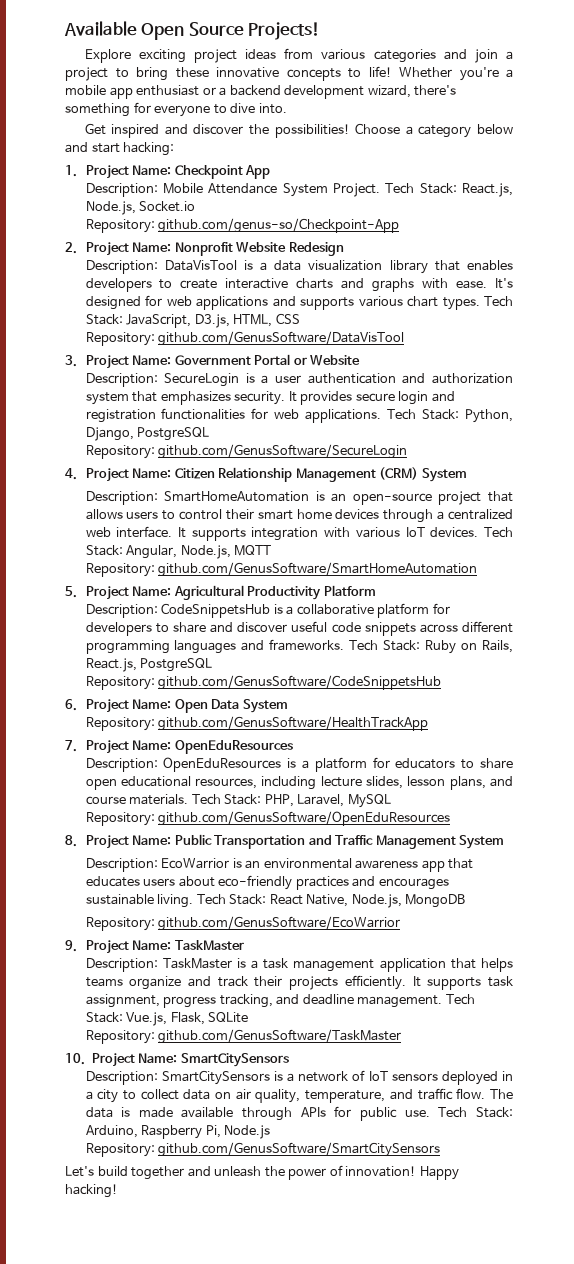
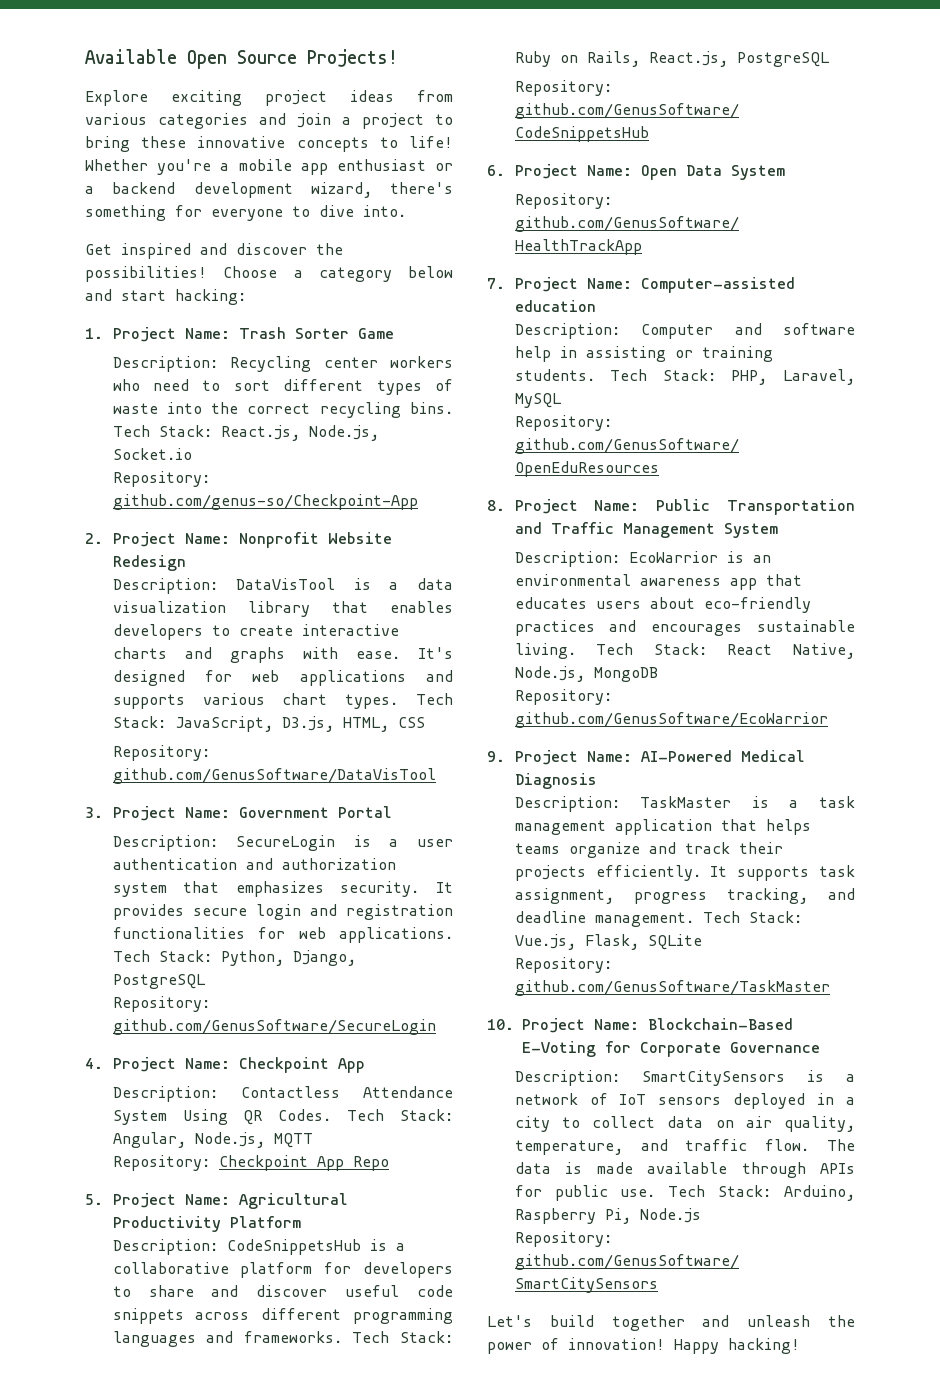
- 1. Project Name: Checkpoint App
- Description: Mobile Attendance System Project.
+ 1. Project Name: Trash Sorter Game
+ Description: Recycling center workers who need to sort different types of waste into the correct recycling bins.
- 3. Project Name: Government Portal or Website
+ 3. Project Name: Government Portal
- 4. Project Name: Citizen Relationship Management (CRM) System
- Description: SmartHomeAutomation is an open-source project that allows users to control their smart home devices through a centralized web interface. It supports integration with various IoT devices.
+ 4. Project Name: Checkpoint App
+ Description: Contactless Attendance System Using QR Codes.
- Repository: github.com/GenusSoftware/SmartHomeAutomation
+ Repository: Checkpoint App Repo
- 7. Project Name: OpenEduResources
- Description: OpenEduResources is a platform for educators to share open educational resources, including lecture slides, lesson plans, and course materials.
+ 7. Project Name: Computer-assisted education
+ Description: Computer and software help in assisting or training students.
- 9. Project Name: TaskMaster
+ 9. Project Name: AI-Powered Medical Diagnosis
- 10. Project Name: SmartCitySensors
+ 10. Project Name: Blockchain-Based E-Voting for Corporate Governance

